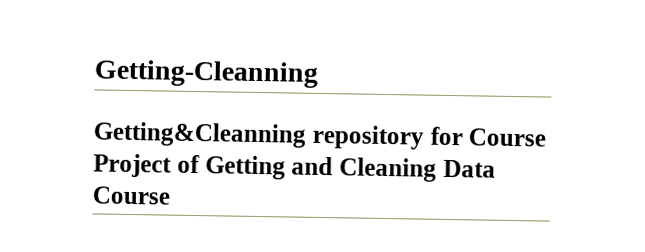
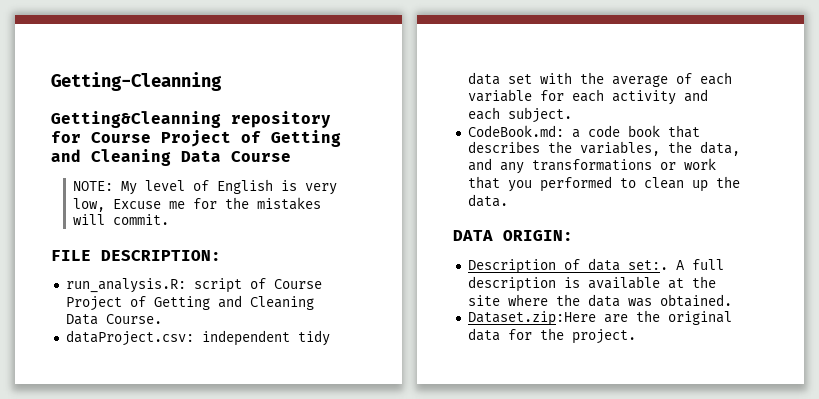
+ NOTE: My level of English is very low, Excuse me for the mistakes will commit.
+ FILE DESCRIPTION:
+ run_analysis.R: script of Course Project of Getting and Cleaning Data Course.
+ dataProject.csv: independent tidy data set with the average of each variable for each activity and each subject.
+ CodeBook.md: a code book that describes the variables, the data, and any transformations or work that you performed to clean up the data.
+ DATA ORIGIN:
+ Description of data set:. A full description is available at the site where the data was obtained.
+ Dataset.zip:Here are the original data for the project.

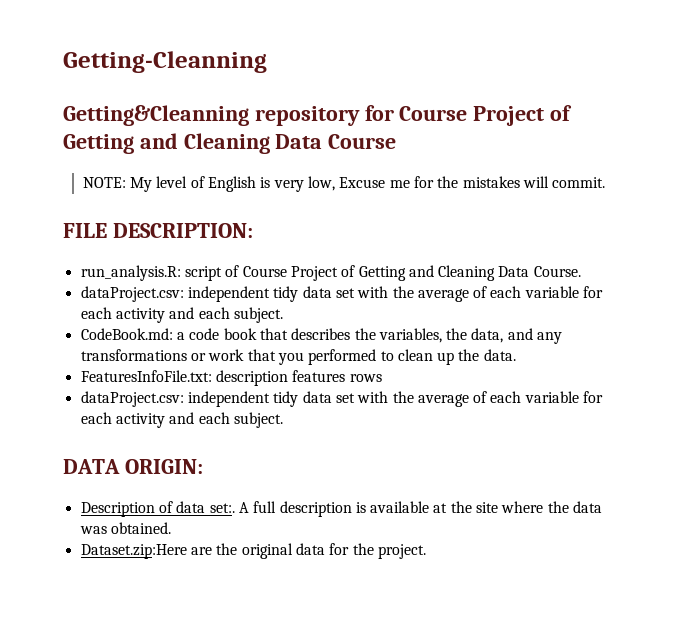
+ FeaturesInfoFile.txt: description features rows
+ dataProject.csv: independent tidy data set with the average of each variable for each activity and each subject.

